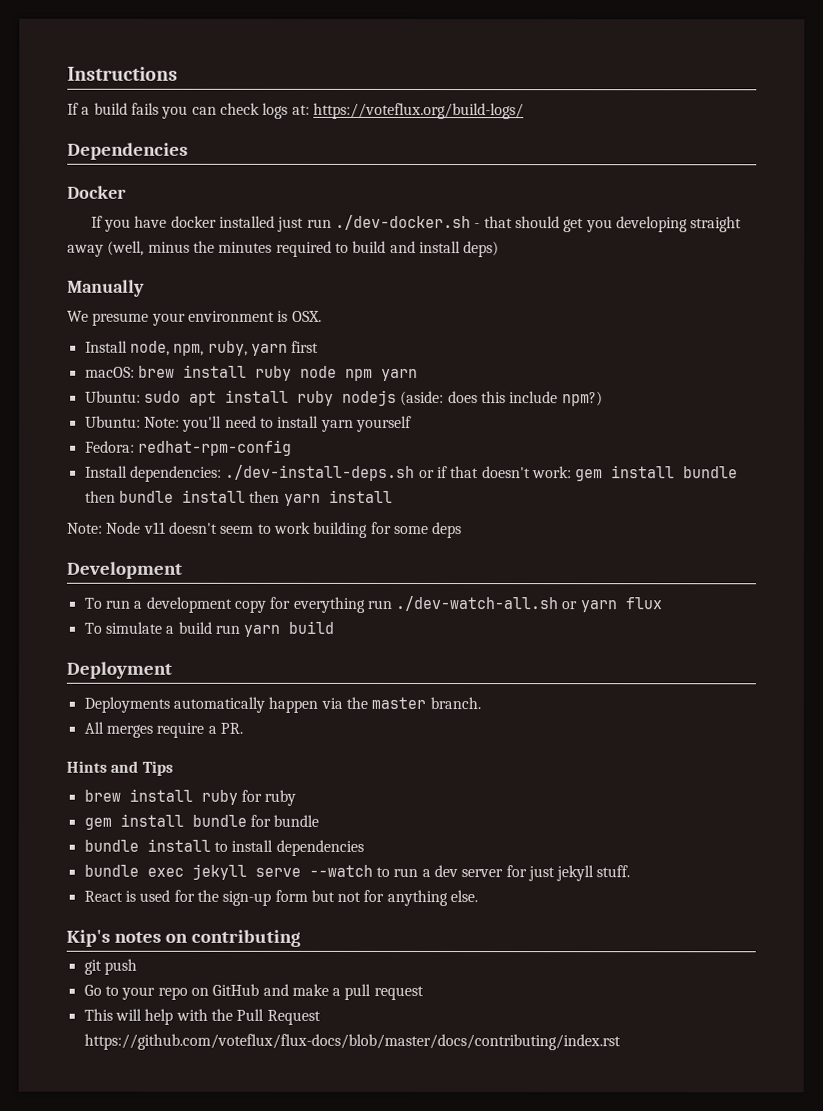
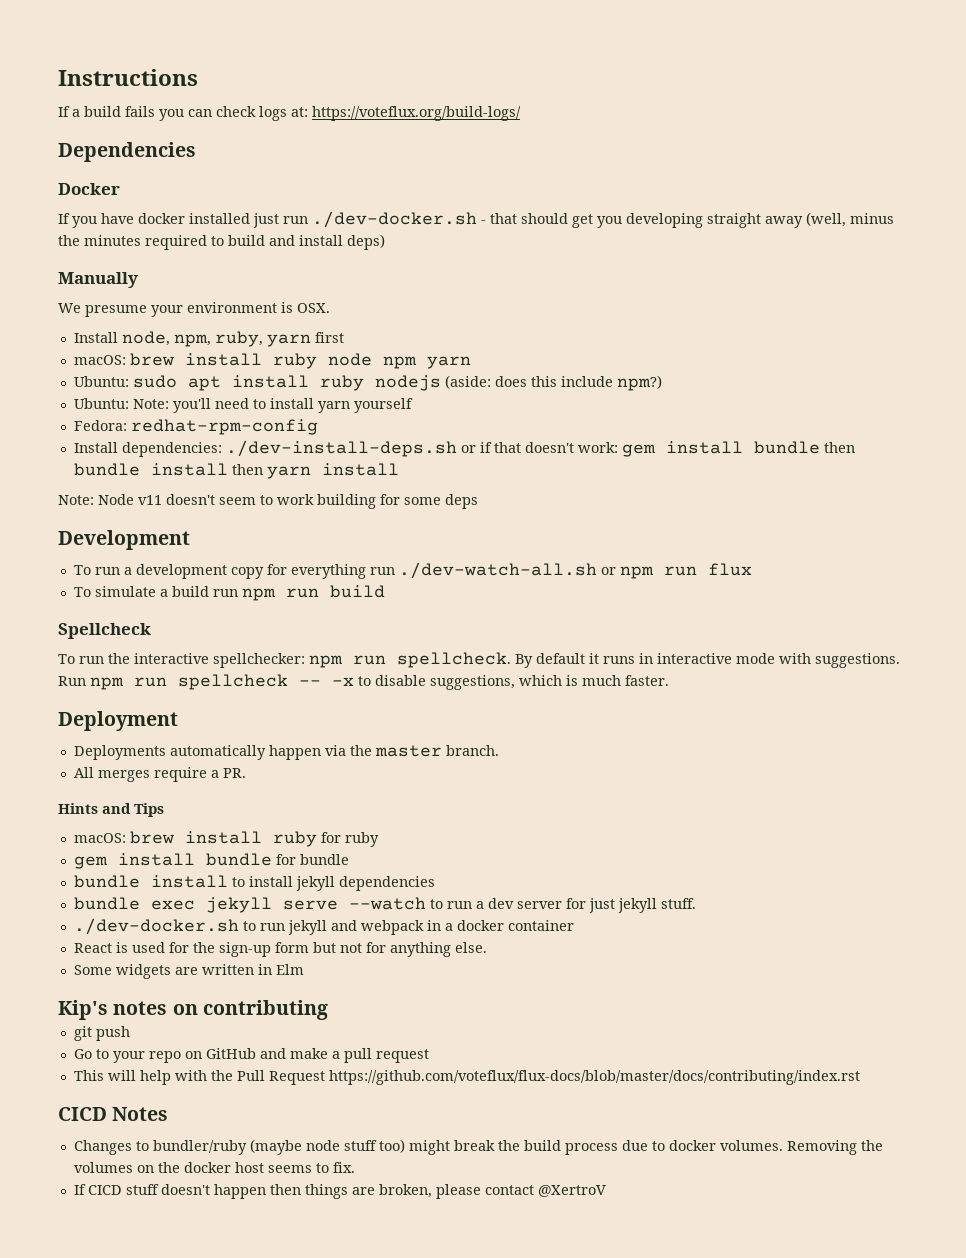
- To run a development copy for everything run ./dev-watch-all.sh or yarn flux
+ To run a development copy for everything run ./dev-watch-all.sh or npm run flux
- To simulate a build run yarn build
+ To simulate a build run npm run build
+ Spellcheck
+ To run the interactive spellchecker: npm run spellcheck. By default it runs in interactive mode with suggestions. Run npm run spellcheck -- -x to disable suggestions, which is much faster.
- brew install ruby for ruby
+ macOS: brew install ruby for ruby
- bundle install to install dependencies
+ bundle install to install jekyll dependencies
+ ./dev-docker.sh to run jekyll and webpack in a docker container
+ Some widgets are written in Elm
+ CICD Notes
+ Changes to bundler/ruby (maybe node stuff too) might break the build process due to docker volumes. Removing the volumes on the docker host seems to fix.
+ If CICD stuff doesn't happen then things are broken, please contact @XertroV

